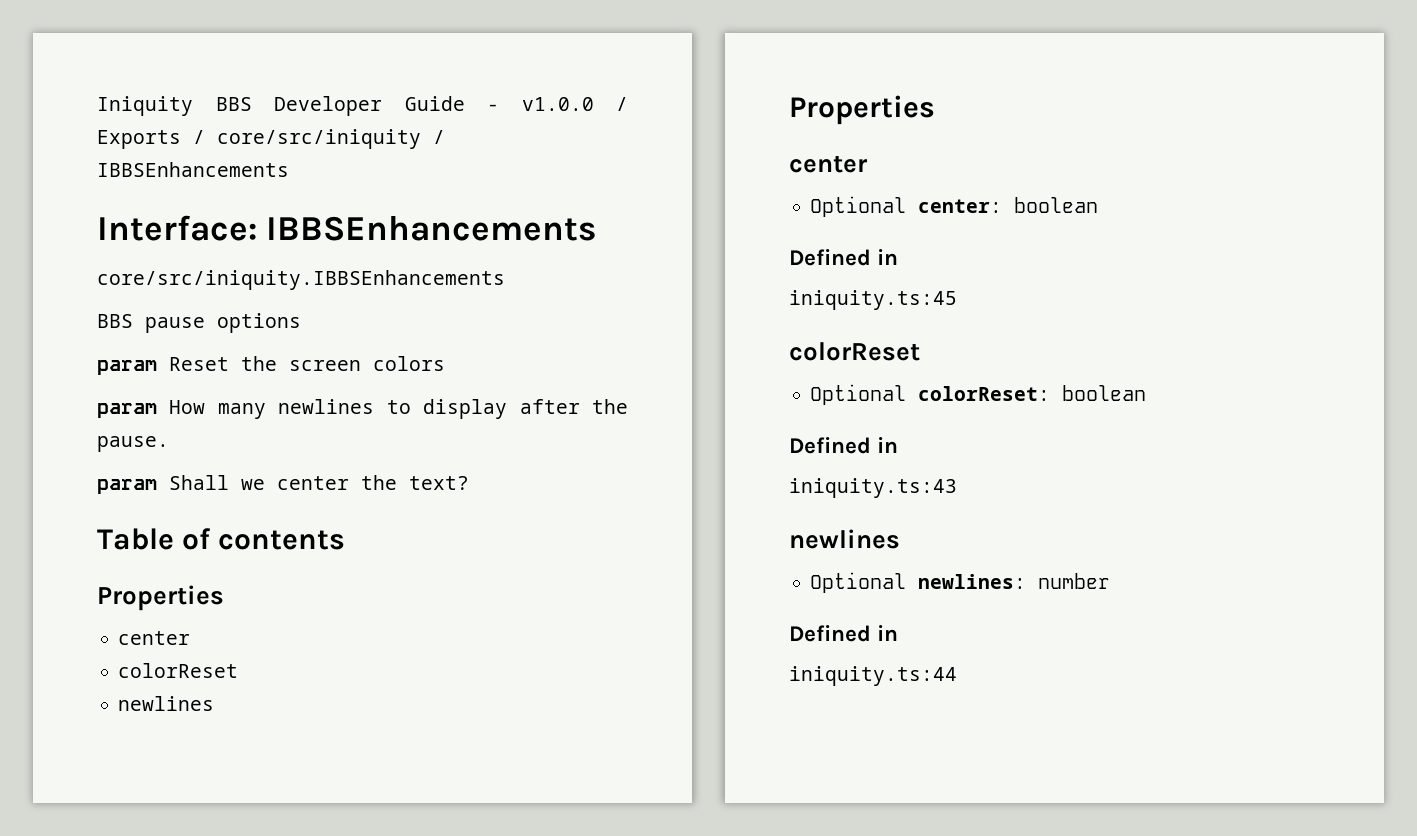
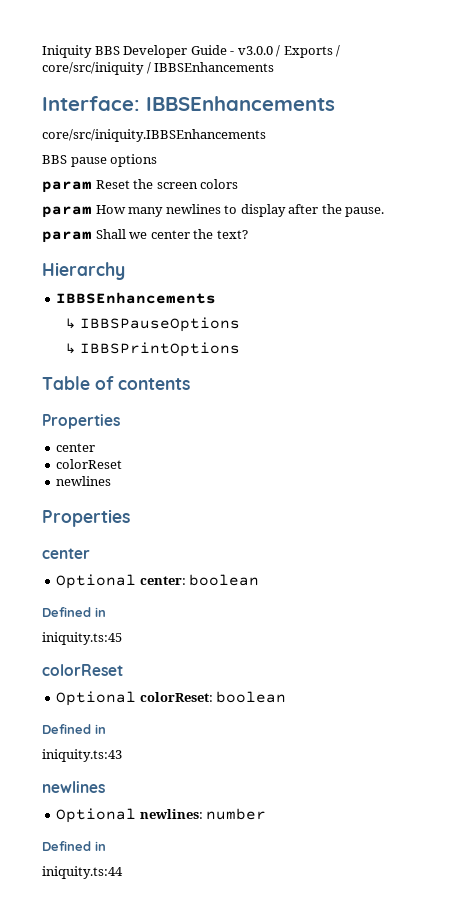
- Iniquity BBS Developer Guide - v1.0.0 / Exports / core/src/iniquity / IBBSEnhancements
+ Iniquity BBS Developer Guide - v3.0.0 / Exports / core/src/iniquity / IBBSEnhancements
+ Hierarchy
+ IBBSEnhancements
+ ↳ IBBSPauseOptions
+ ↳ IBBSPrintOptions

